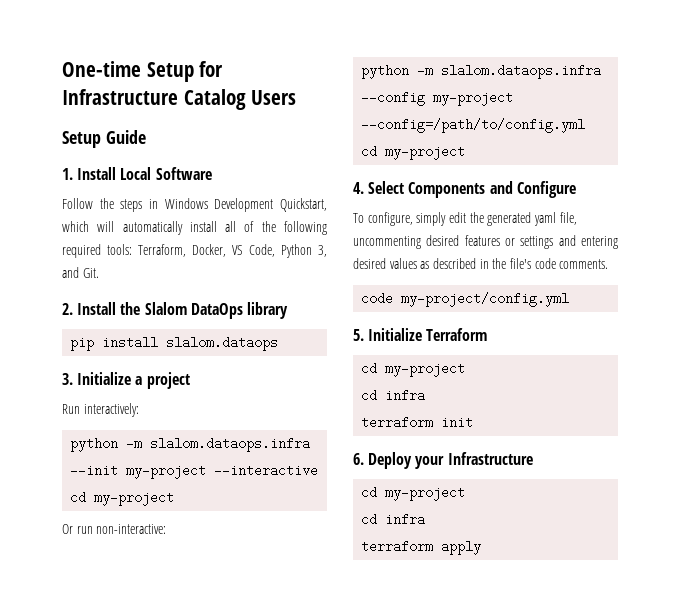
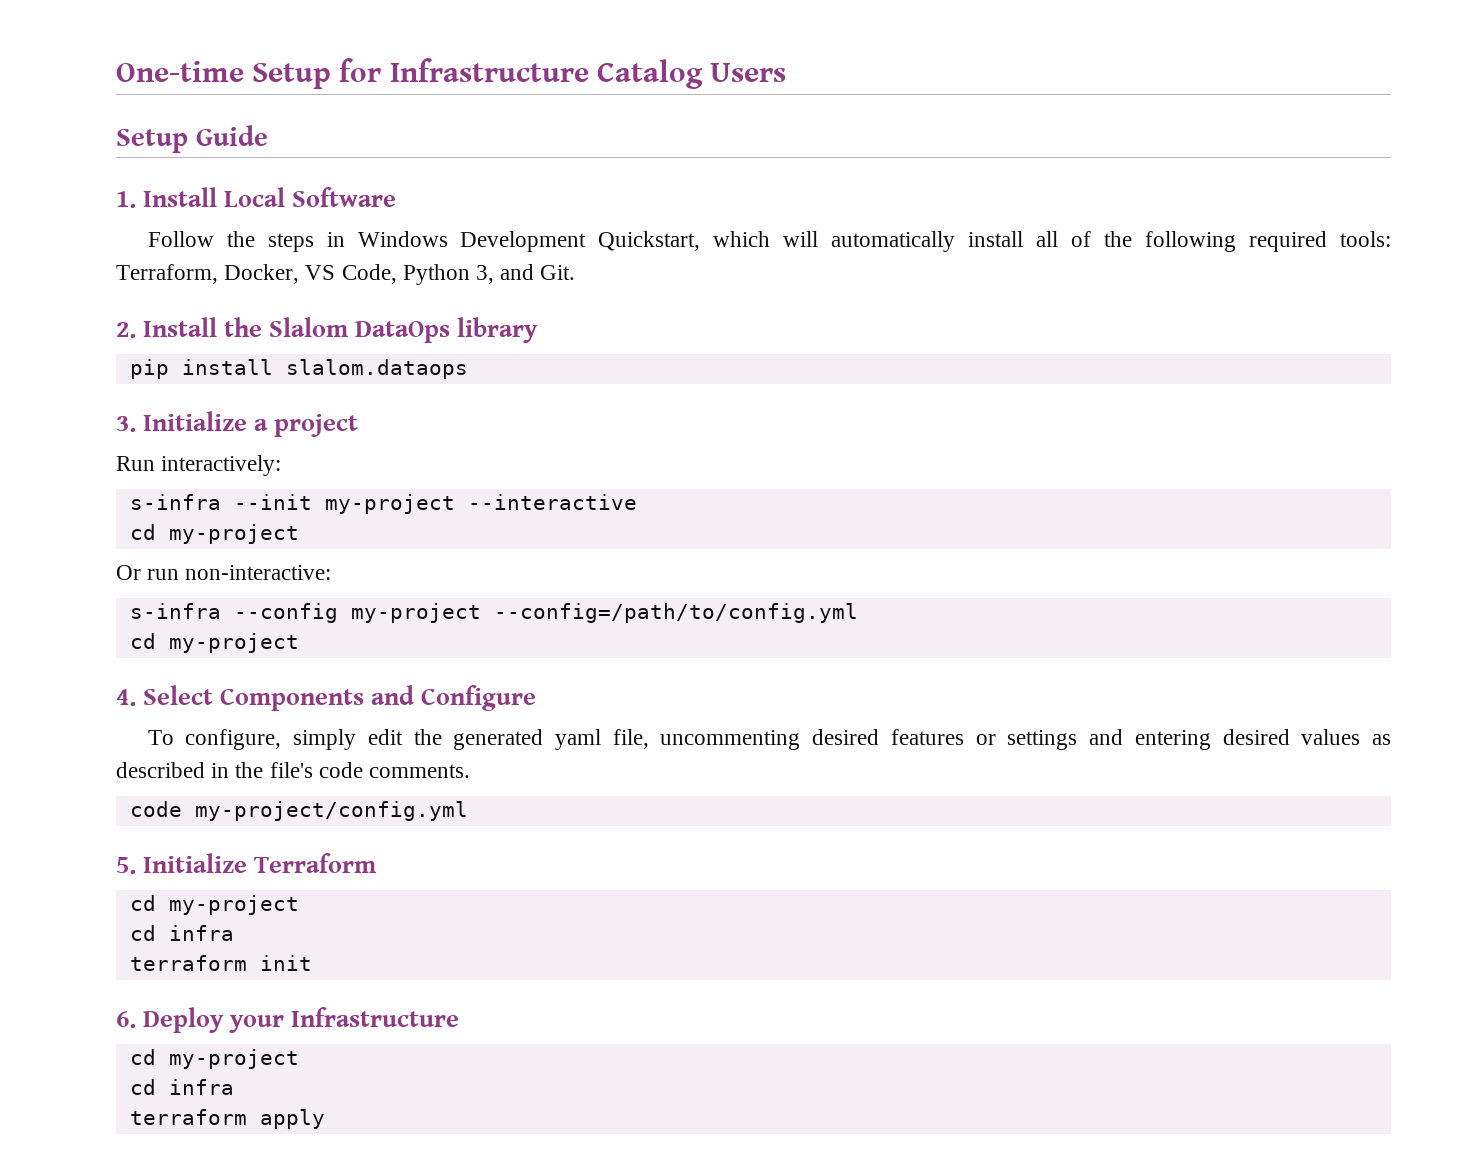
- python -m slalom.dataops.infra --init my-project --interactive
+ s-infra --init my-project --interactive
- python -m slalom.dataops.infra --config my-project --config=/path/to/config.yml
+ s-infra --config my-project --config=/path/to/config.yml

